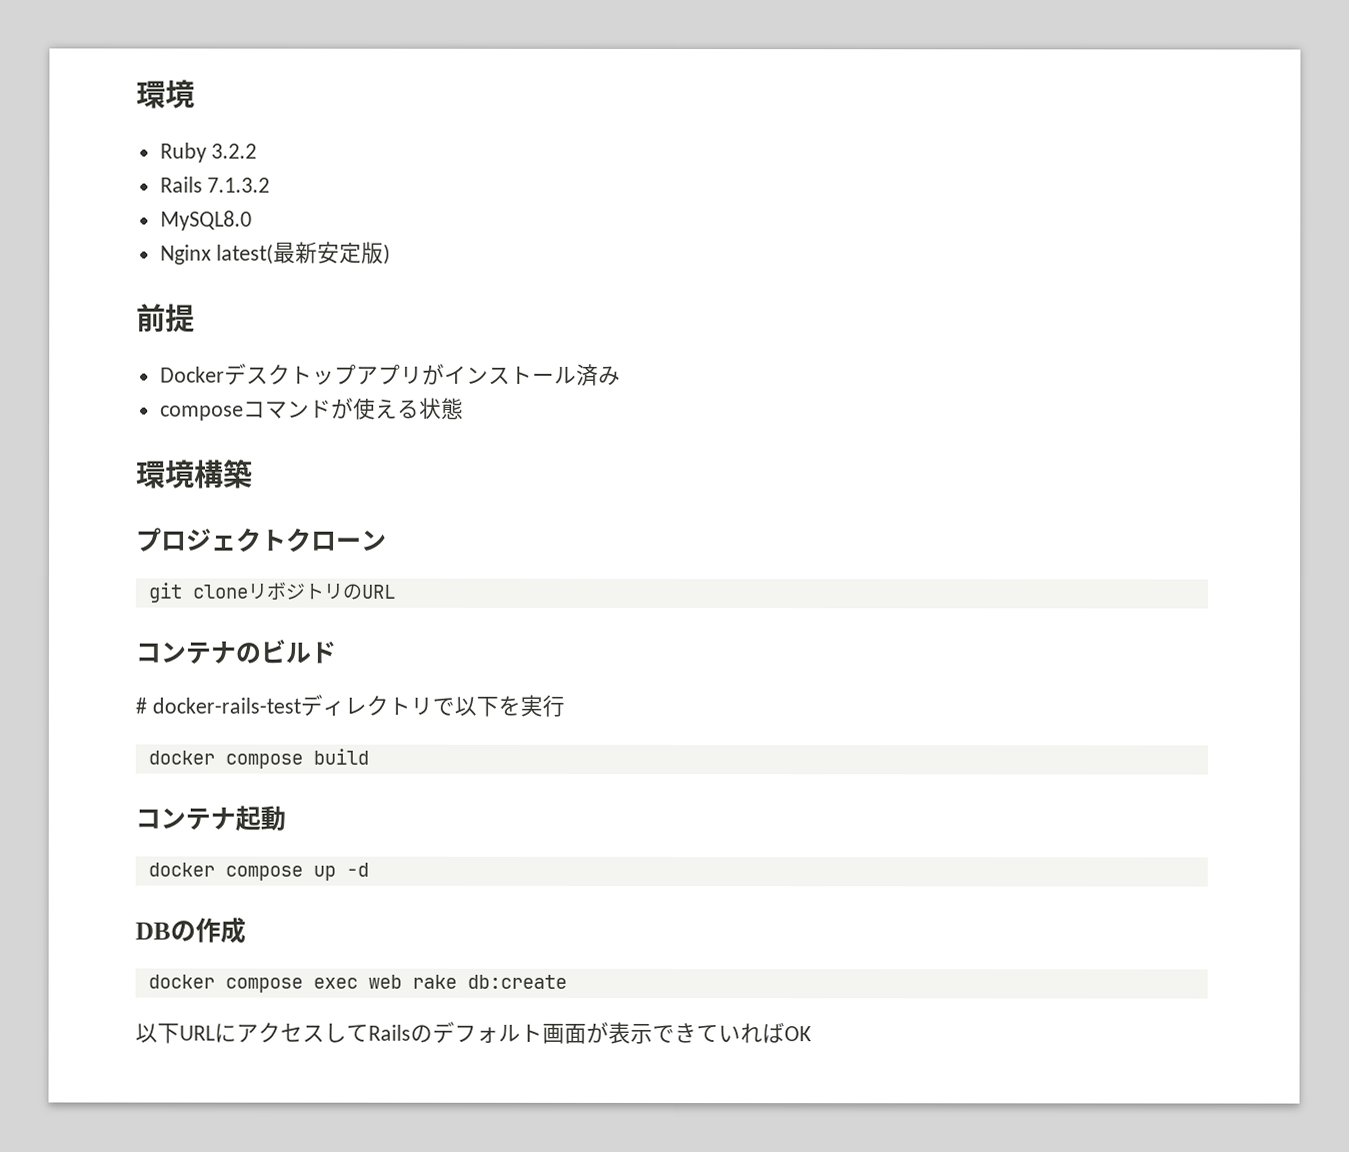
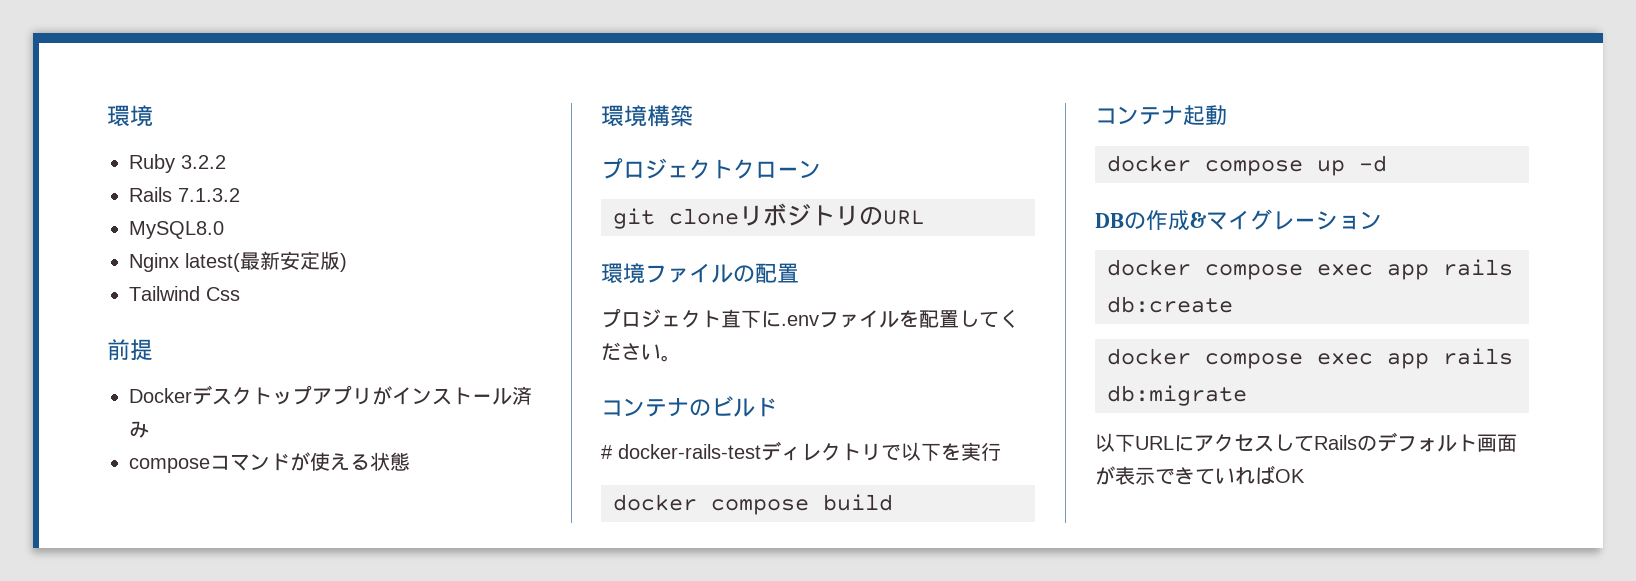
+ Tailwind Css
+ 環境ファイルの配置
+ プロジェクト直下に.envファイルを配置してください。
- DBの作成
- docker compose exec web rake db:create
+ DBの作成&マイグレーション
+ docker compose exec app rails db:create
+ docker compose exec app rails db:migrate

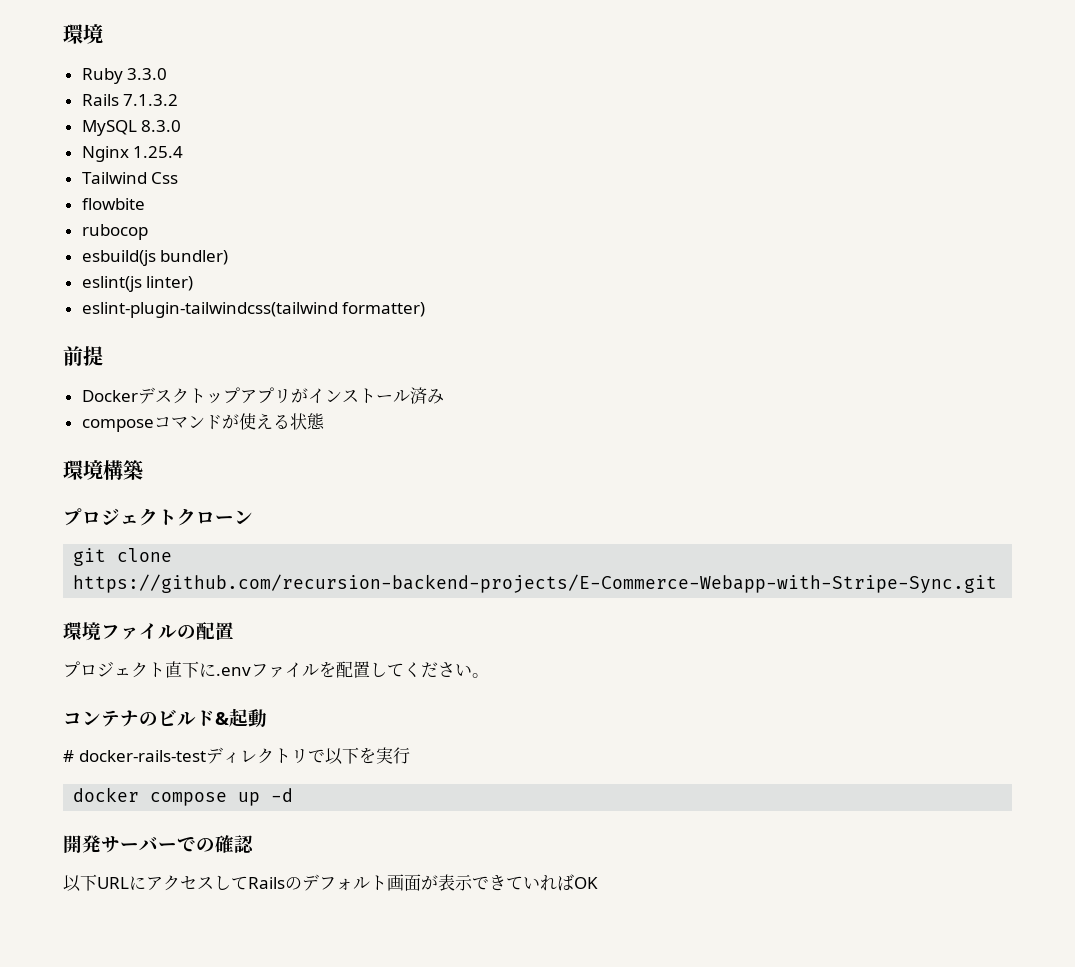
- Ruby 3.2.2
+ Ruby 3.3.0
- MySQL8.0
+ MySQL 8.3.0
- Nginx latest(最新安定版)
+ Nginx 1.25.4
  Tailwind Css
+ flowbite
+ rubocop
+ esbuild(js bundler)
+ eslint(js linter)
+ eslint-plugin-tailwindcss(tailwind formatter)
- git cloneリボジトリのURL
+ git clone https://github.com/recursion-backend-projects/E-Commerce-Webapp-with-Stripe-Sync.git
- コンテナのビルド
+ コンテナのビルド&起動
- docker compose build
- コンテナ起動
  docker compose up -d
- DBの作成&マイグレーション
- docker compose exec app rails db:create
- docker compose exec app rails db:migrate
+ 開発サーバーでの確認

